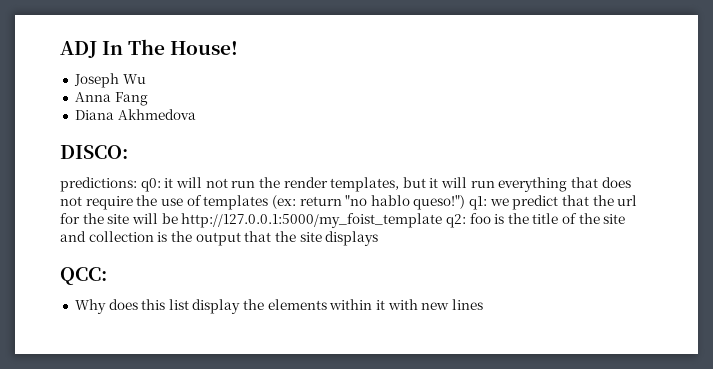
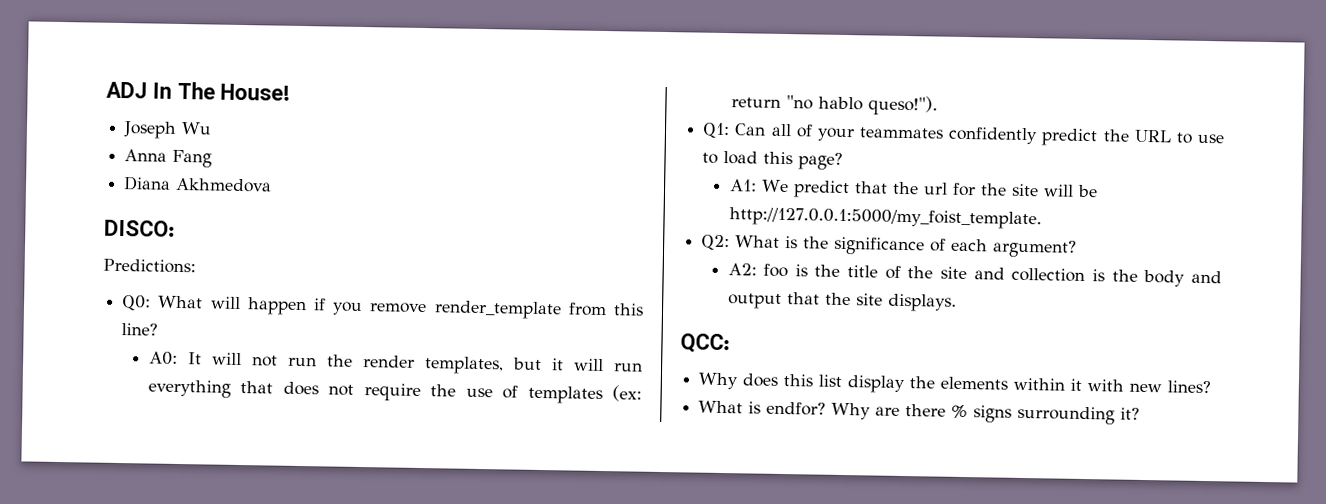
- predictions: q0: it will not run the render templates, but it will run everything that does not require the use of templates (ex: return "no hablo queso!") q1: we predict that the url for the site will be http://127.0.0.1:5000/my_foist_template q2: foo is the title of the site and collection is the output that the site displays
+ Predictions:
+ Q0: What will happen if you remove render_template from this line?
+ A0: It will not run the render templates, but it will run everything that does not require the use of templates (ex: return "no hablo queso!").
+ Q1: Can all of your teammates confidently predict the URL to use to load this page?
+ A1: We predict that the url for the site will be http://127.0.0.1:5000/my_foist_template.
+ Q2: What is the significance of each argument?
+ A2: foo is the title of the site and collection is the body and output that the site displays.
- Why does this list display the elements within it with new lines
+ Why does this list display the elements within it with new lines?
+ What is endfor? Why are there % signs surrounding it?

